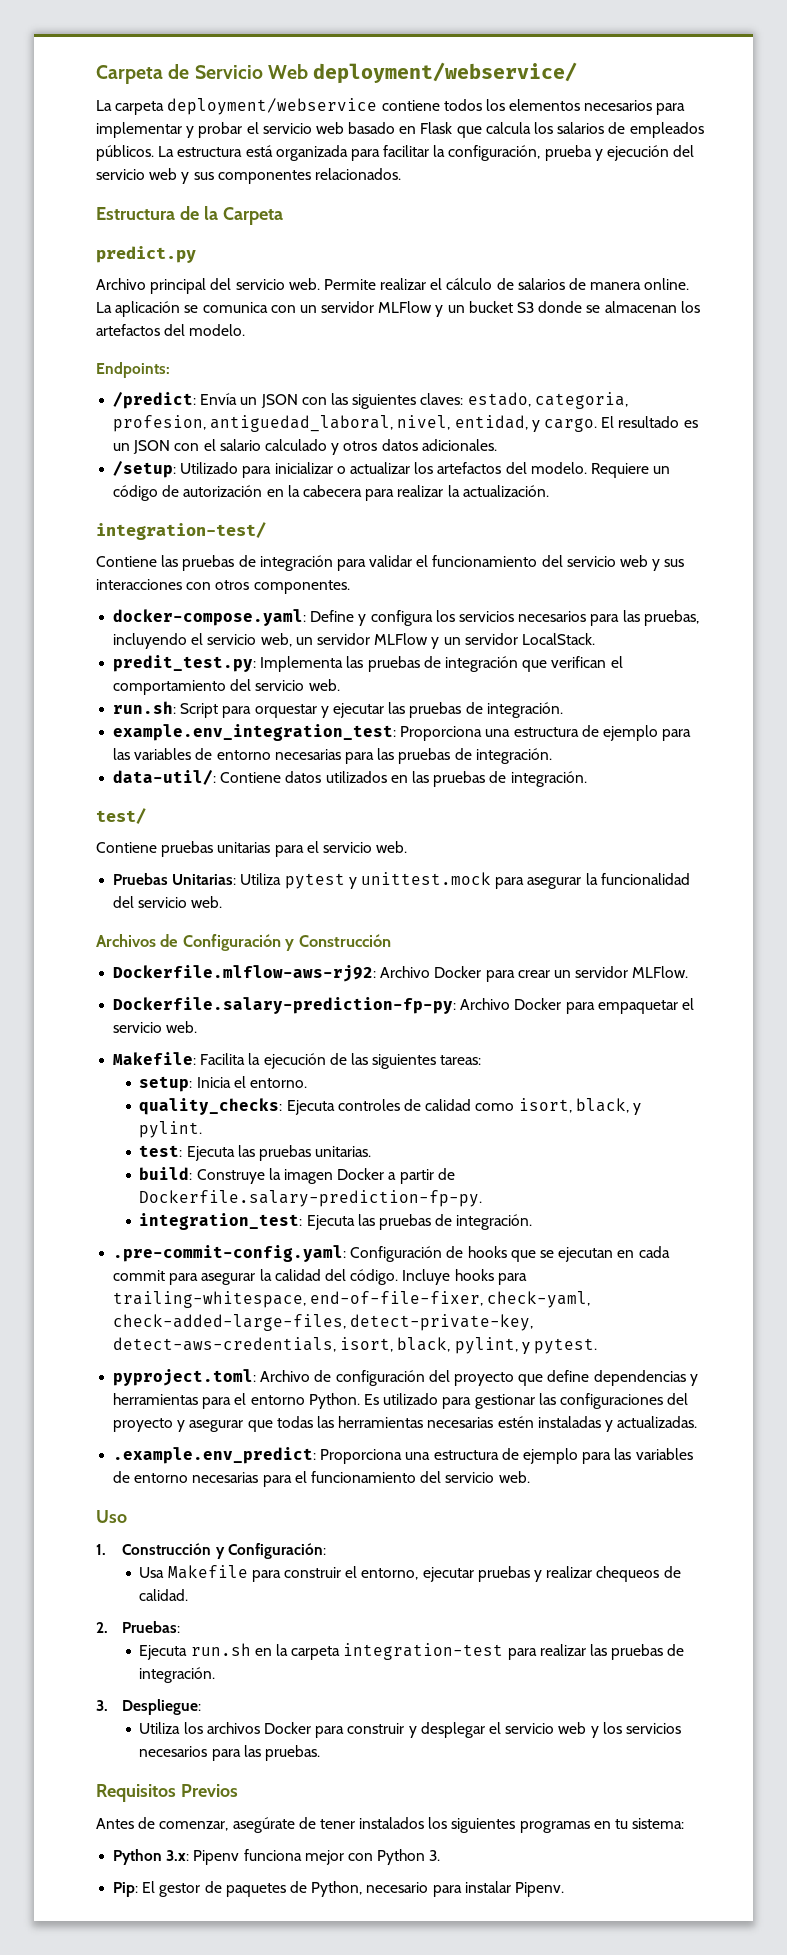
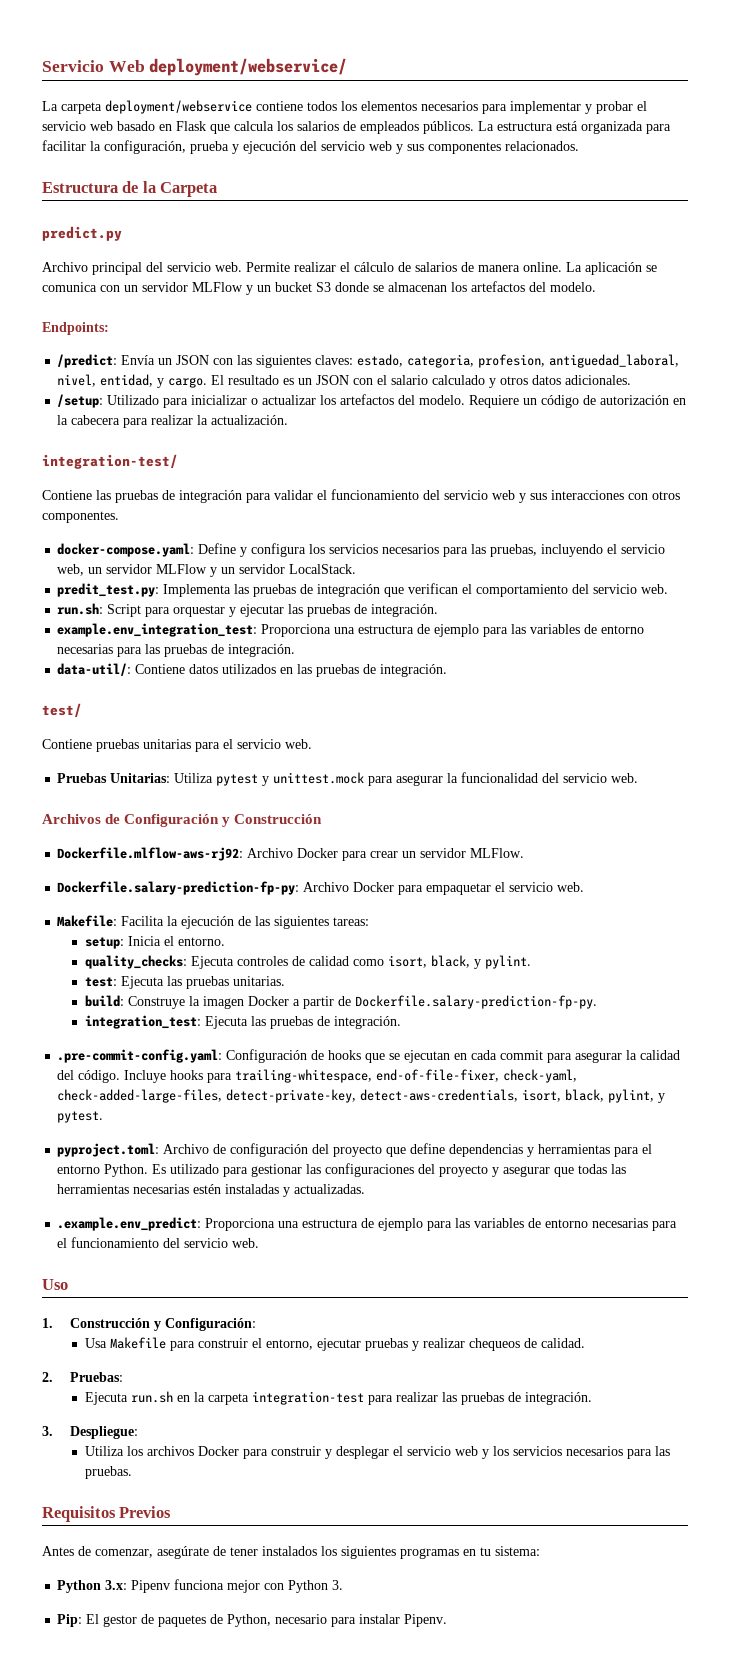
- Carpeta de Servicio Web deployment/webservice/
+ Servicio Web deployment/webservice/

